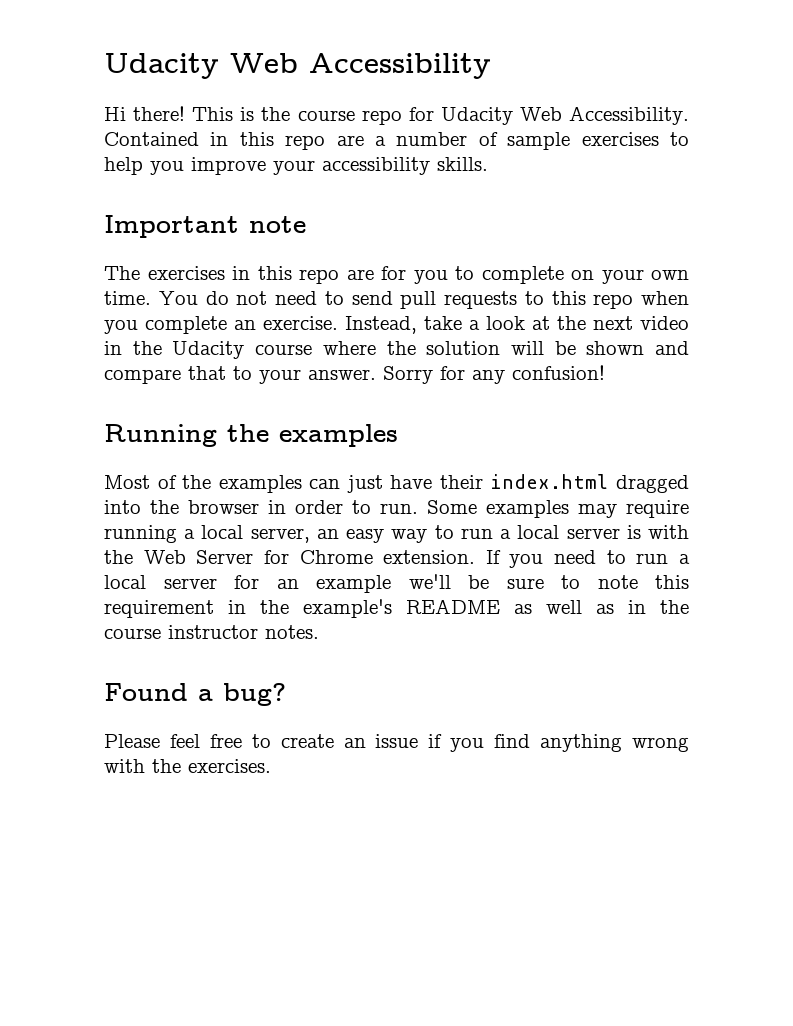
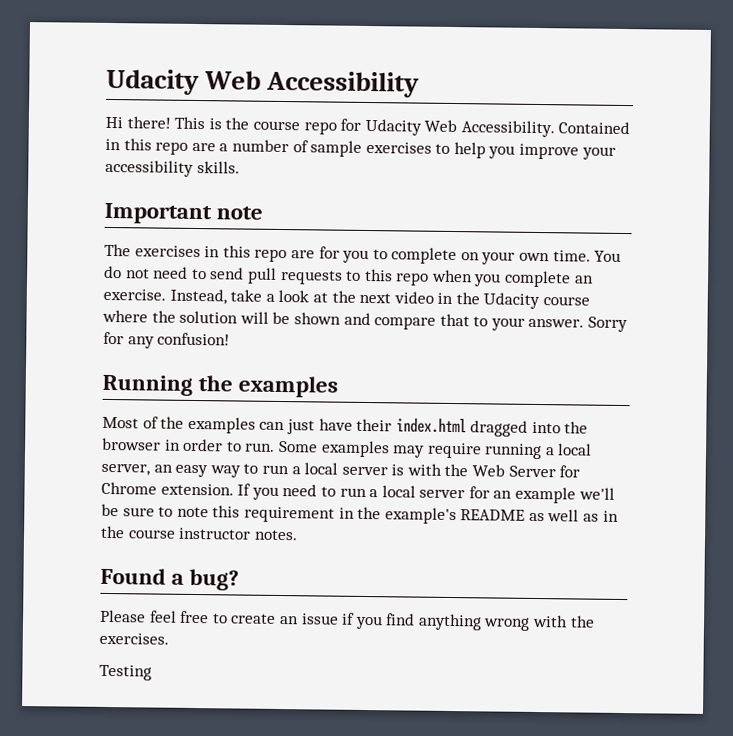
+ Testing

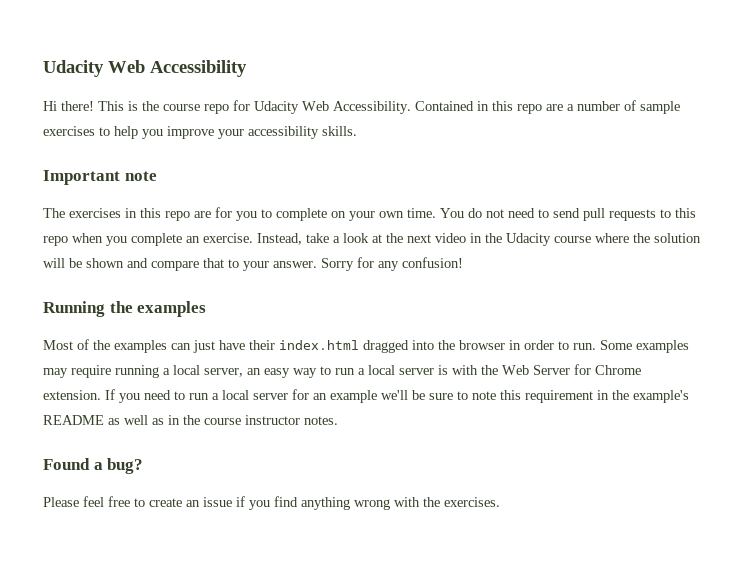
- Testing

